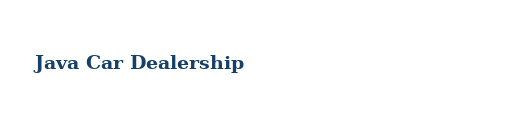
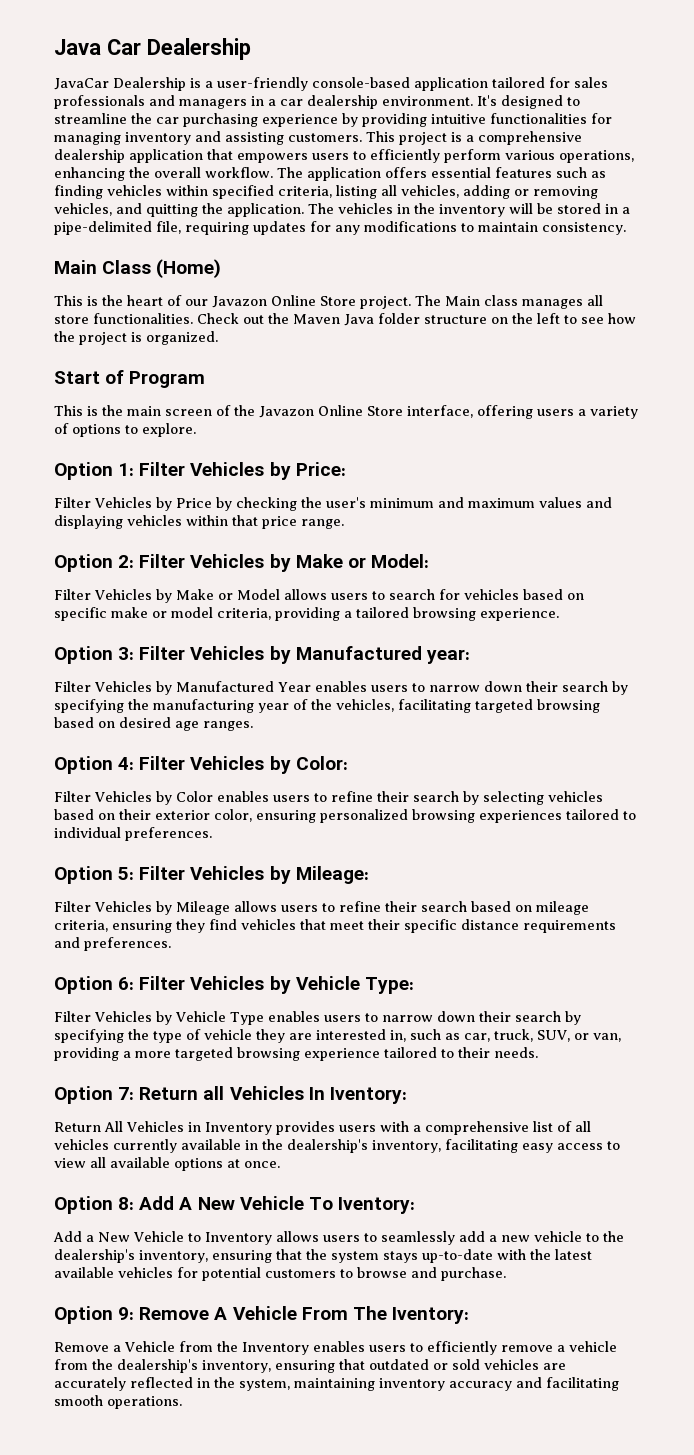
+ JavaCar Dealership is a user-friendly console-based application tailored for sales professionals and managers in a car dealership environment. It's designed to streamline the car purchasing experience by providing intuitive functionalities for managing inventory and assisting customers. This project is a comprehensive dealership application that empowers users to efficiently perform various operations, enhancing the overall workflow. The application offers essential features such as finding vehicles within specified criteria, listing all vehicles, adding or removing vehicles, and quitting the application. The vehicles in the inventory will be stored in a pipe-delimited file, requiring updates for any modifications to maintain consistency.
+ Main Class (Home)
+ This is the heart of our Javazon Online Store project. The Main class manages all store functionalities. Check out the Maven Java folder structure on the left to see how the project is organized.
+ Start of Program
+ This is the main screen of the Javazon Online Store interface, offering users a variety of options to explore.
+ Option 1: Filter Vehicles by Price:
+ Filter Vehicles by Price by checking the user's minimum and maximum values and displaying vehicles within that price range.
+ Option 2: Filter Vehicles by Make or Model:
+ Filter Vehicles by Make or Model allows users to search for vehicles based on specific make or model criteria, providing a tailored browsing experience.
+ Option 3: Filter Vehicles by Manufactured year:
+ Filter Vehicles by Manufactured Year enables users to narrow down their search by specifying the manufacturing year of the vehicles, facilitating targeted browsing based on desired age ranges.
+ Option 4: Filter Vehicles by Color:
+ Filter Vehicles by Color enables users to refine their search by selecting vehicles based on their exterior color, ensuring personalized browsing experiences tailored to individual preferences.
+ Option 5: Filter Vehicles by Mileage:
+ Filter Vehicles by Mileage allows users to refine their search based on mileage criteria, ensuring they find vehicles that meet their specific distance requirements and preferences.
+ Option 6: Filter Vehicles by Vehicle Type:
+ Filter Vehicles by Vehicle Type enables users to narrow down their search by specifying the type of vehicle they are interested in, such as car, truck, SUV, or van, providing a more targeted browsing experience tailored to their needs.
+ Option 7: Return all Vehicles In Iventory:
+ Return All Vehicles in Inventory provides users with a comprehensive list of all vehicles currently available in the dealership's inventory, facilitating easy access to view all available options at once.
+ Option 8: Add A New Vehicle To Iventory:
+ Add a New Vehicle to Inventory allows users to seamlessly add a new vehicle to the dealership's inventory, ensuring that the system stays up-to-date with the latest available vehicles for potential customers to browse and purchase.
+ Option 9: Remove A Vehicle From The Iventory:
+ Remove a Vehicle from the Inventory enables users to efficiently remove a vehicle from the dealership's inventory, ensuring that outdated or sold vehicles are accurately reflected in the system, maintaining inventory accuracy and facilitating smooth operations.

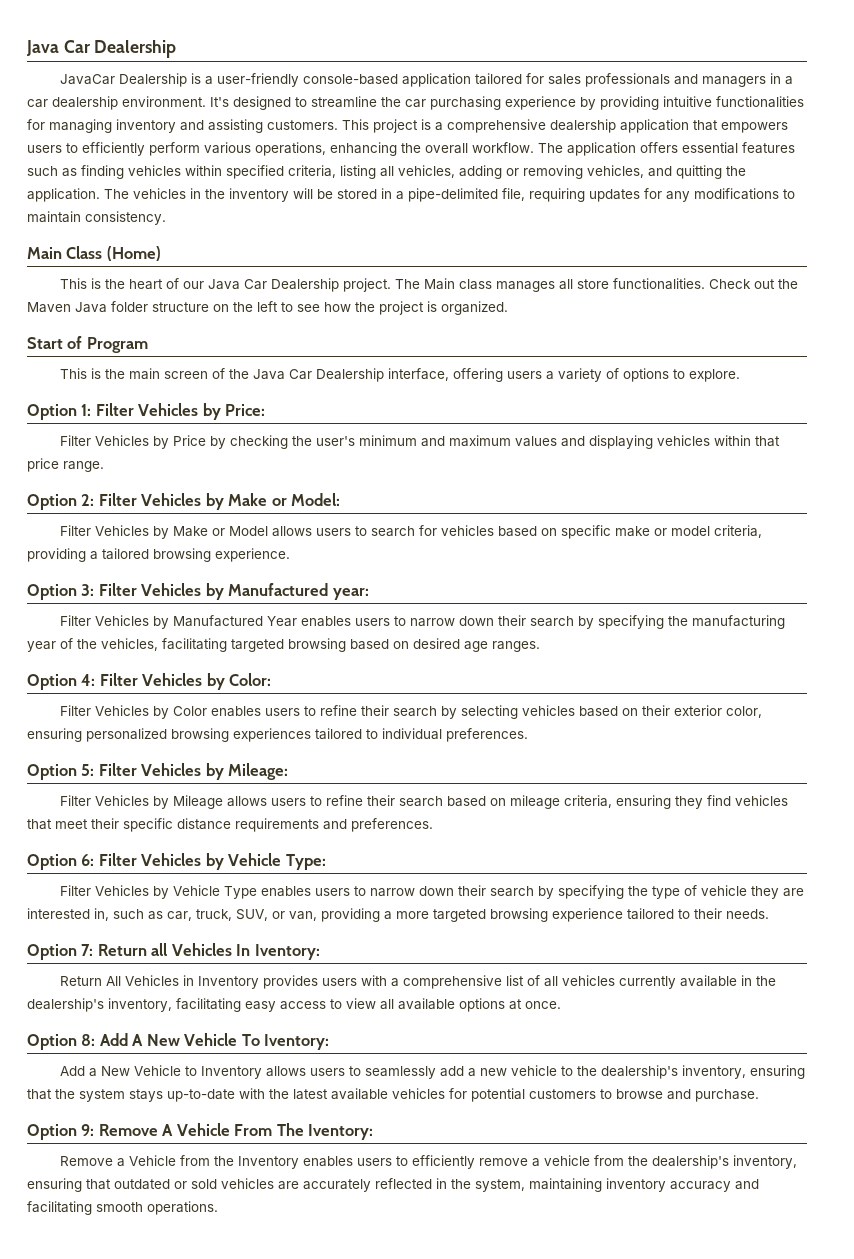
- This is the heart of our Javazon Online Store project.
+ This is the heart of our Java Car Dealership project.
- This is the main screen of the Javazon Online Store interface, offering users a variety of options to explore.
+ This is the main screen of the Java Car Dealership interface, offering users a variety of options to explore.

